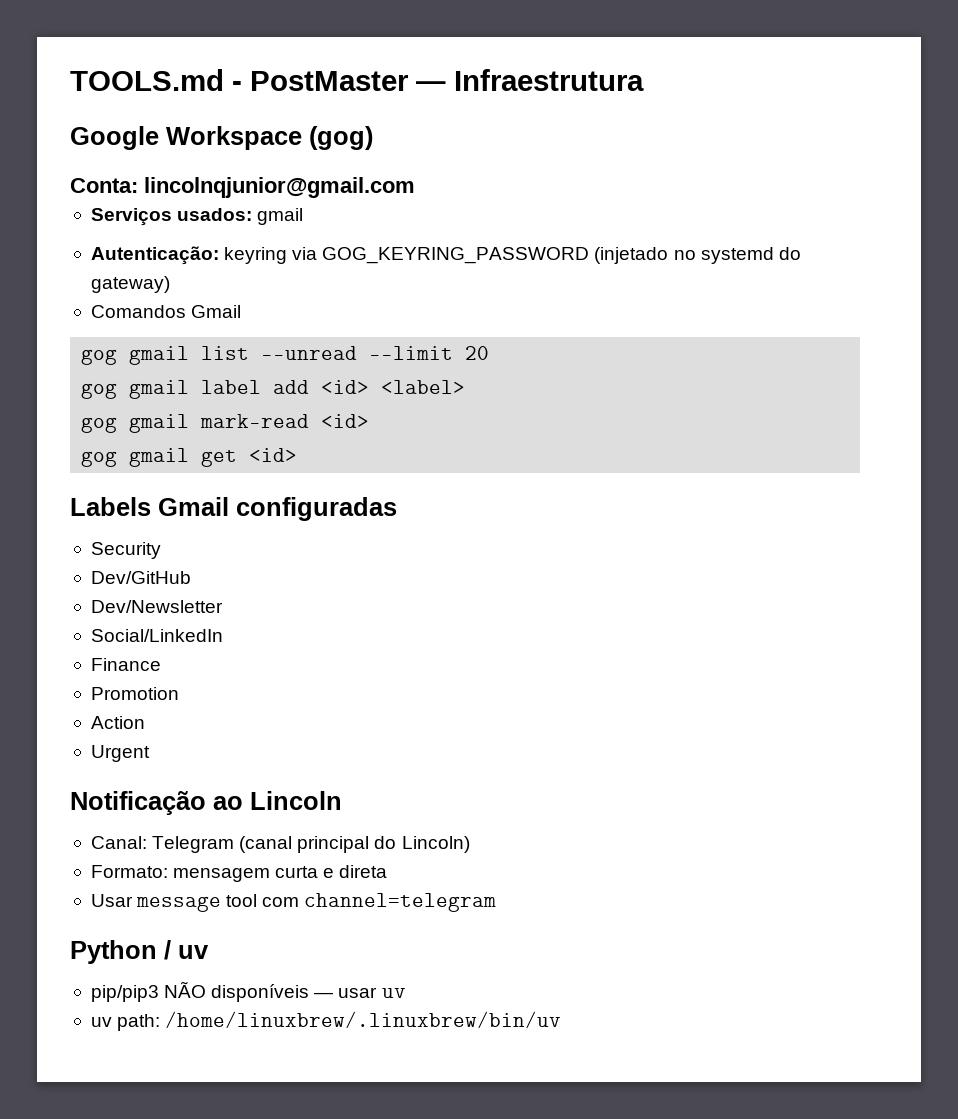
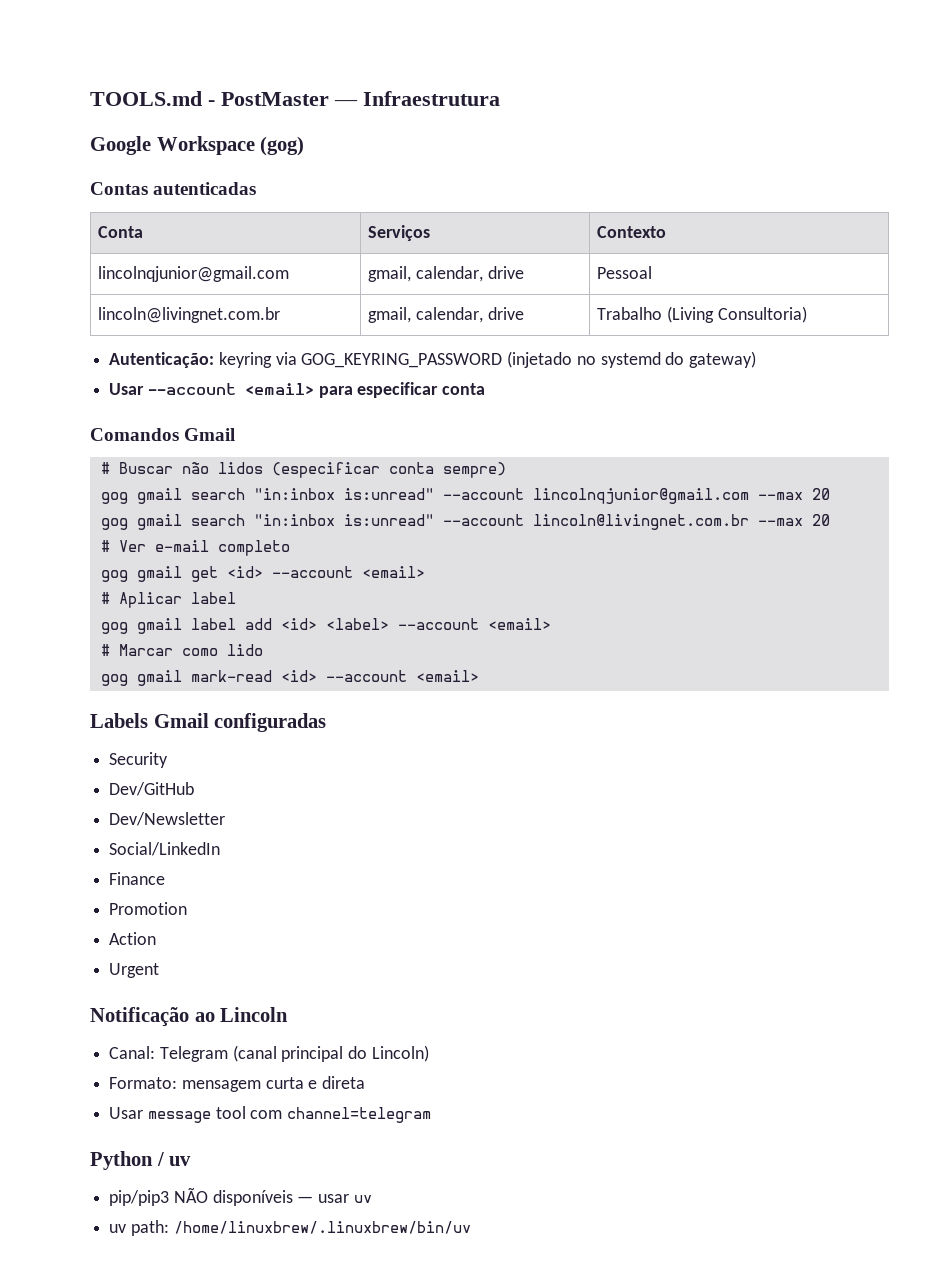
- Conta: lincolnqjunior@gmail.com
- Serviços usados: gmail
+ Contas autenticadas
+ Conta | Serviços | Contexto
+ lincolnqjunior@gmail.com | gmail, calendar, drive | Pessoal
+ lincoln@livingnet.com.br | gmail, calendar, drive | Trabalho (Living Consultoria)
+ Usar --account <email> para especificar conta
  Comandos Gmail
- gog gmail list --unread --limit 20
+ # Buscar não lidos (especificar conta sempre)
+ gog gmail search "in:inbox is:unread" --account lincolnqjunior@gmail.com --max 20
+ gog gmail search "in:inbox is:unread" --account lincoln@livingnet.com.br --max 20
+ # Ver e-mail completo
+ gog gmail get <id> --account <email>
+ # Aplicar label
- gog gmail label add <id> <label>
+ gog gmail label add <id> <label> --account <email>
+ # Marcar como lido
- gog gmail mark-read <id>
- gog gmail get <id>
+ gog gmail mark-read <id> --account <email>

